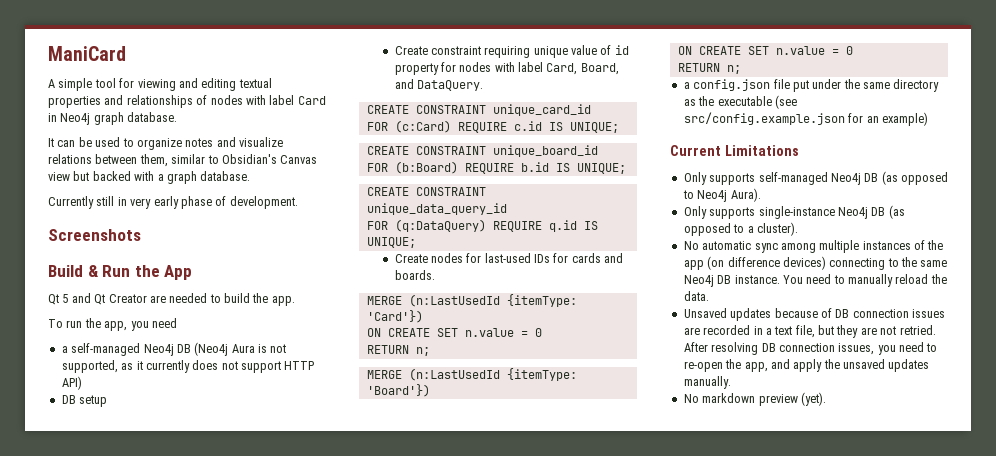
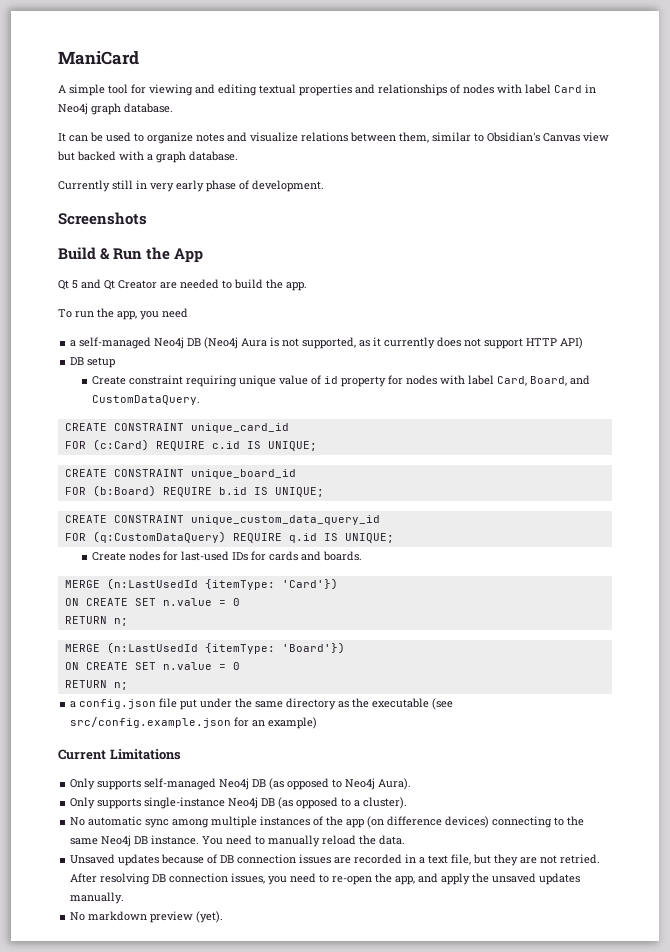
- Create constraint requiring unique value of id property for nodes with label Card, Board, and DataQuery.
+ Create constraint requiring unique value of id property for nodes with label Card, Board, and CustomDataQuery.
- CREATE CONSTRAINT unique_data_query_id
- FOR (q:DataQuery) REQUIRE q.id IS UNIQUE;
+ CREATE CONSTRAINT unique_custom_data_query_id
+ FOR (q:CustomDataQuery) REQUIRE q.id IS UNIQUE;

